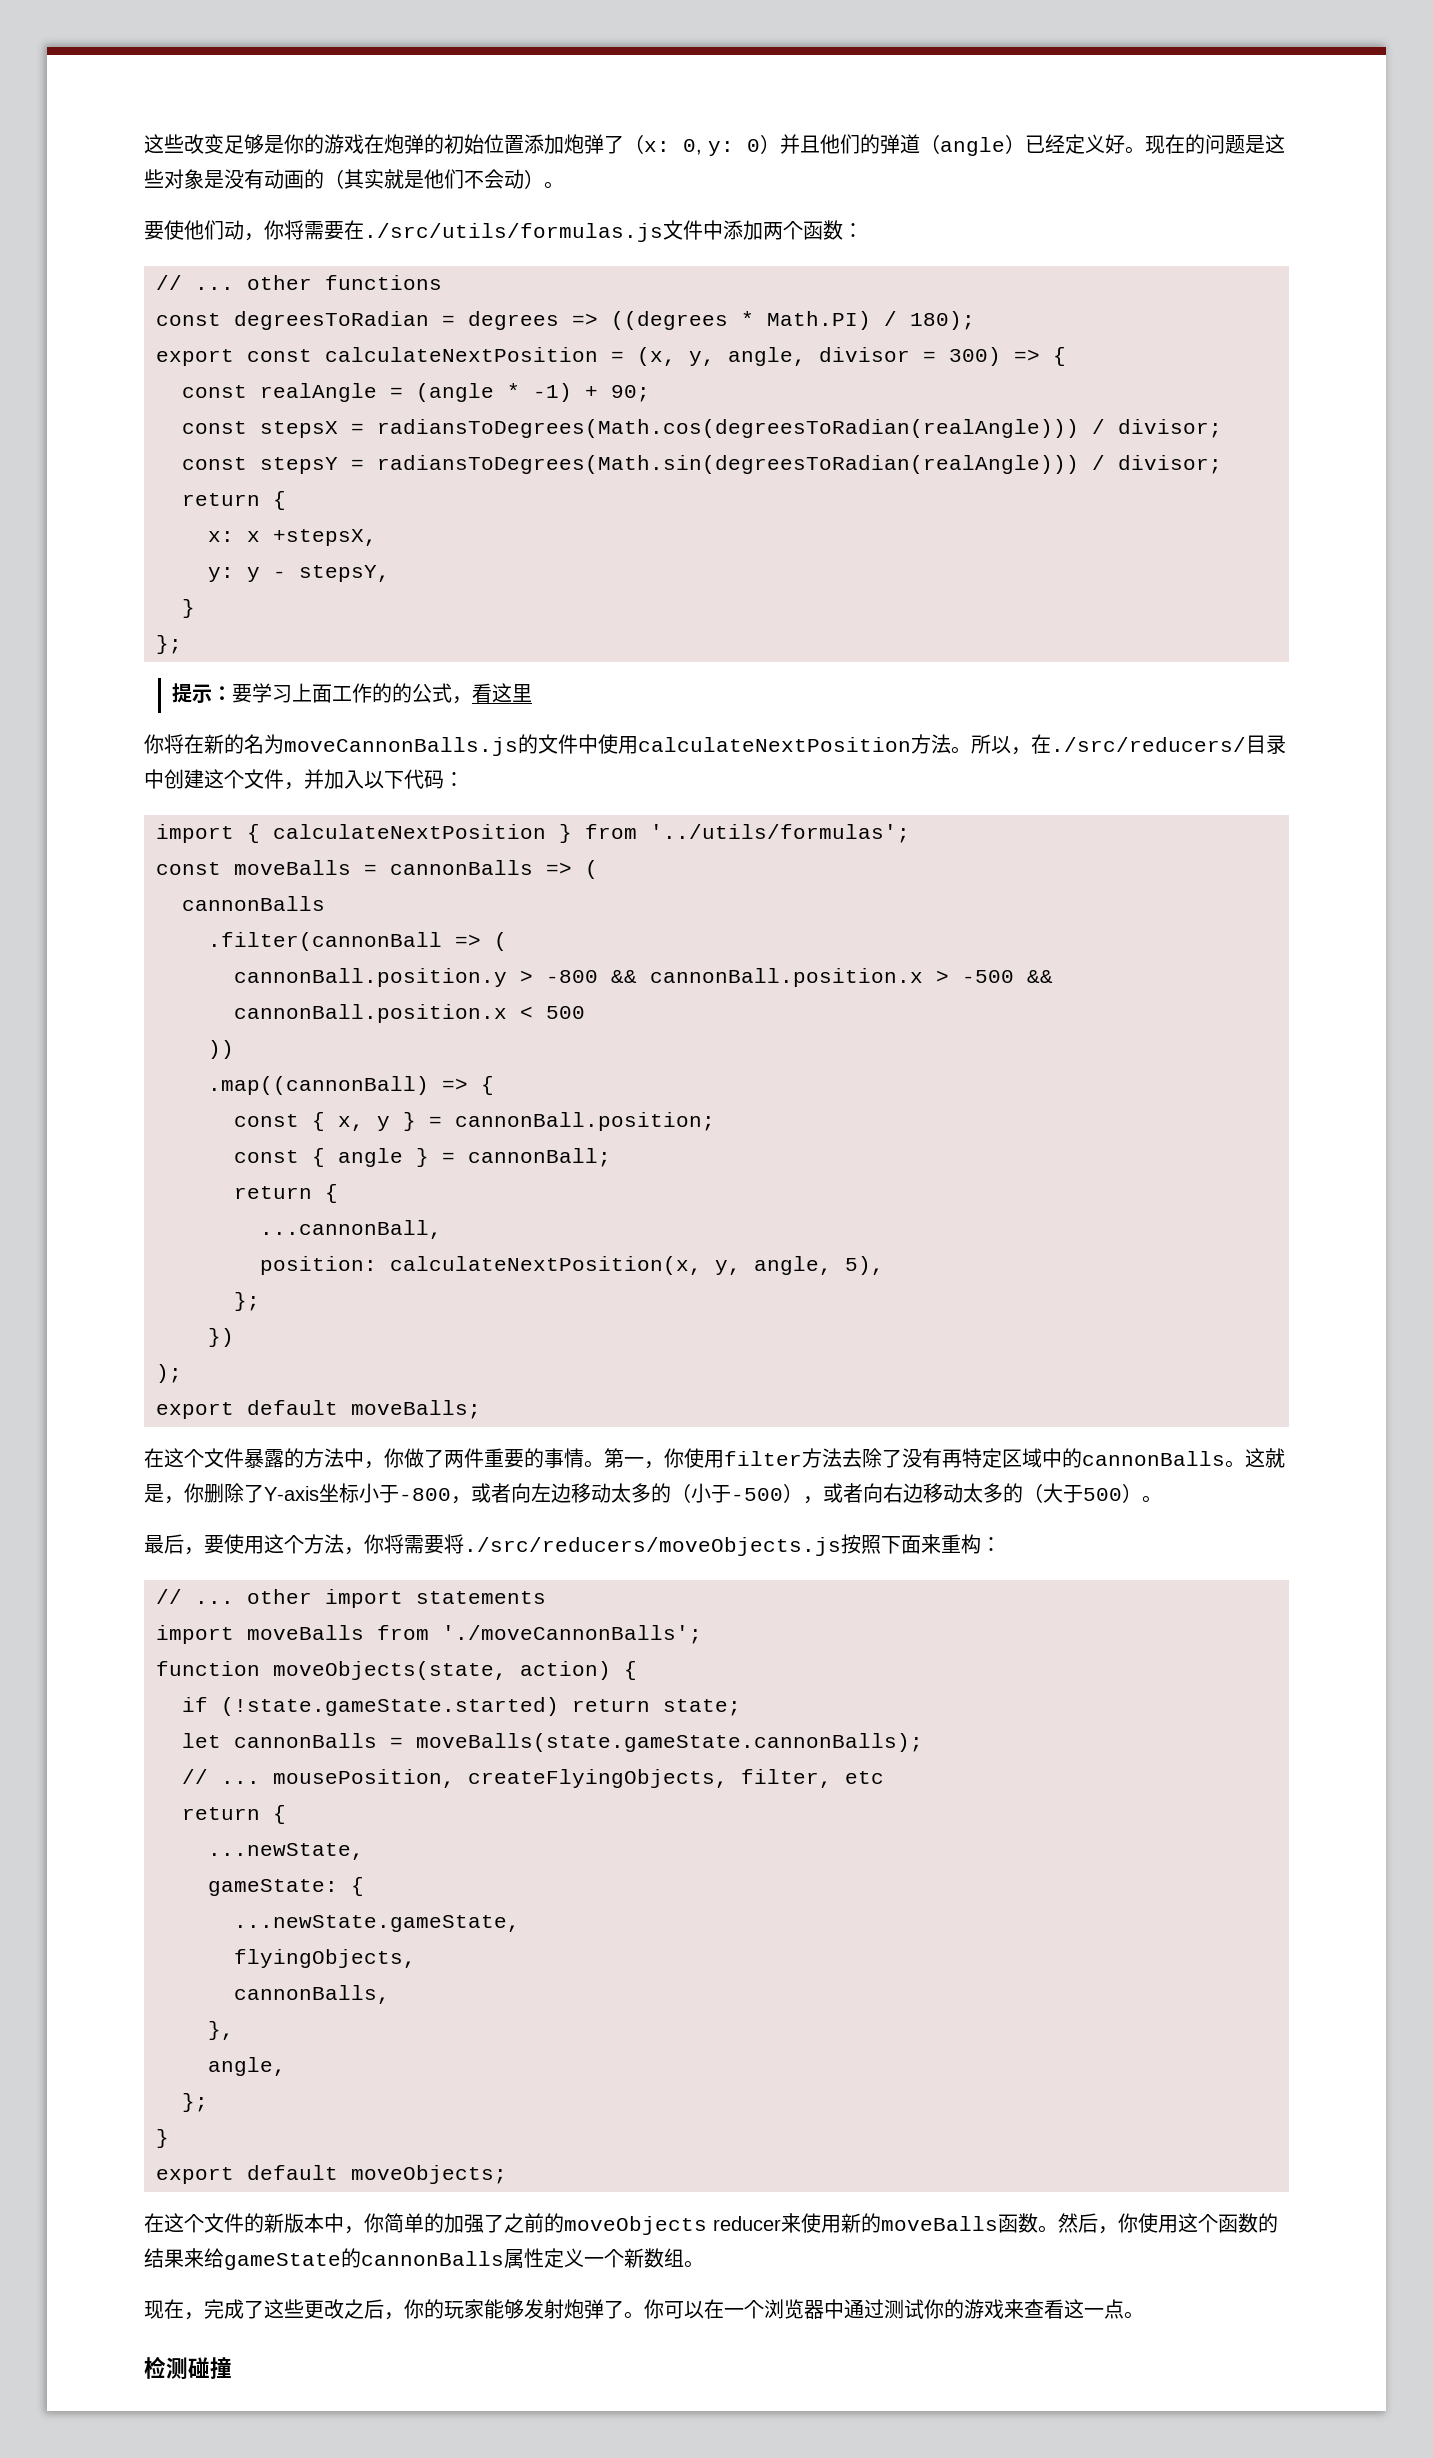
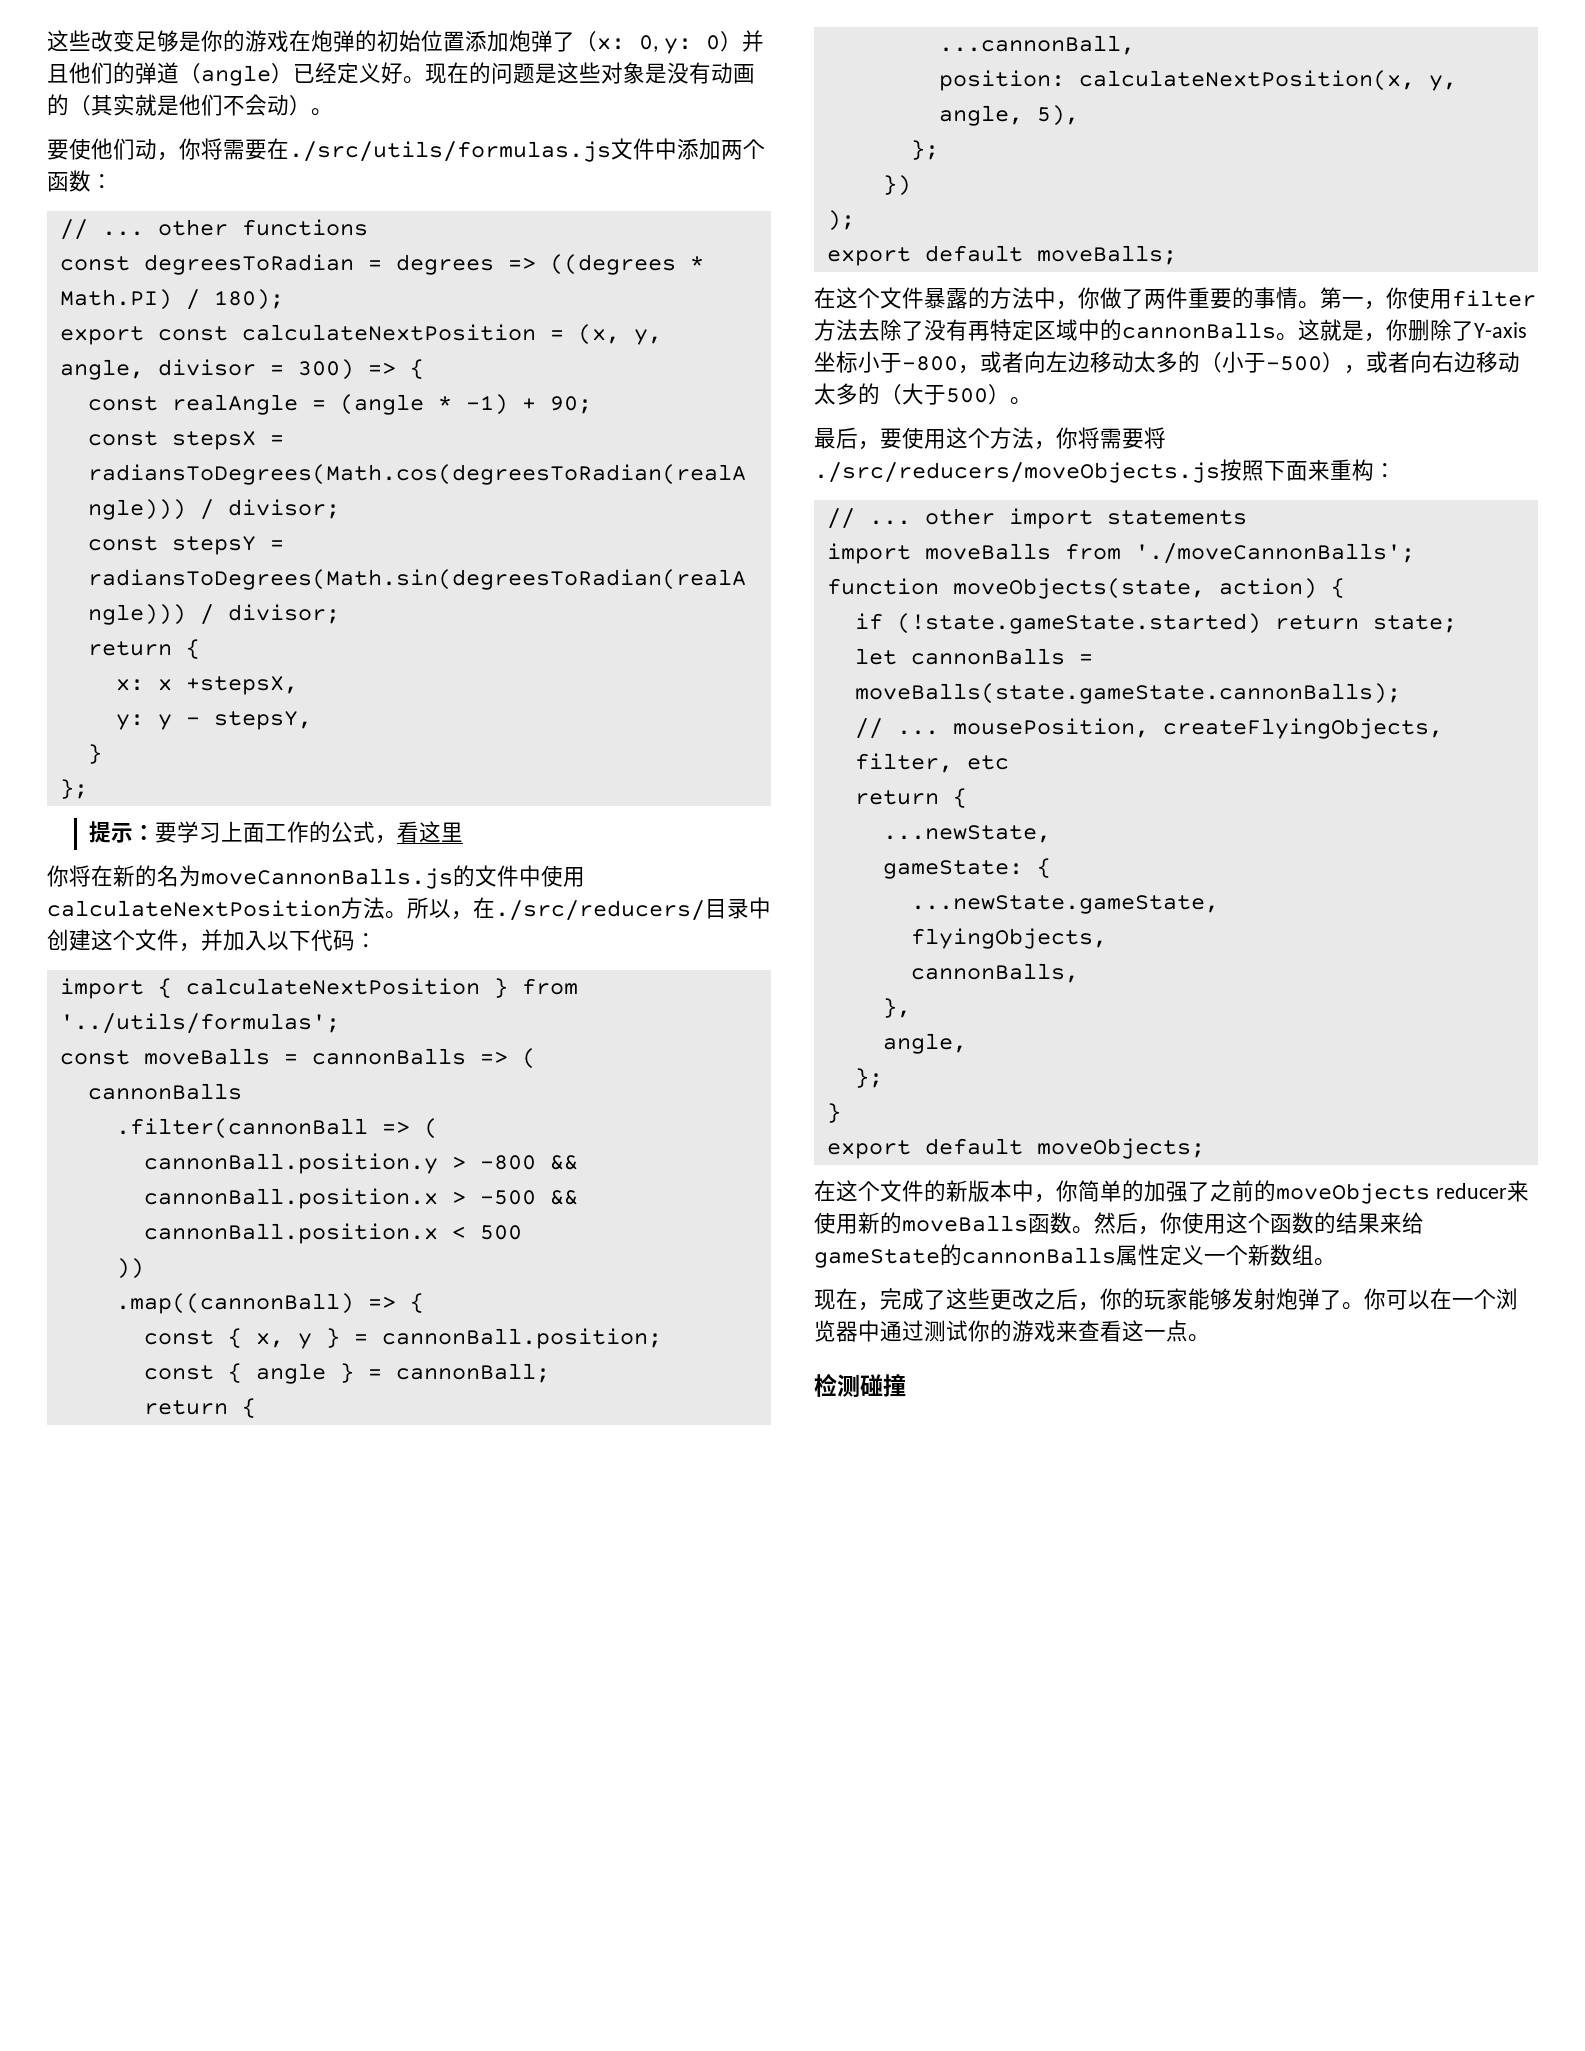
- 提示：要学习上面工作的的公式，看这里
+ 提示：要学习上面工作的公式，看这里

